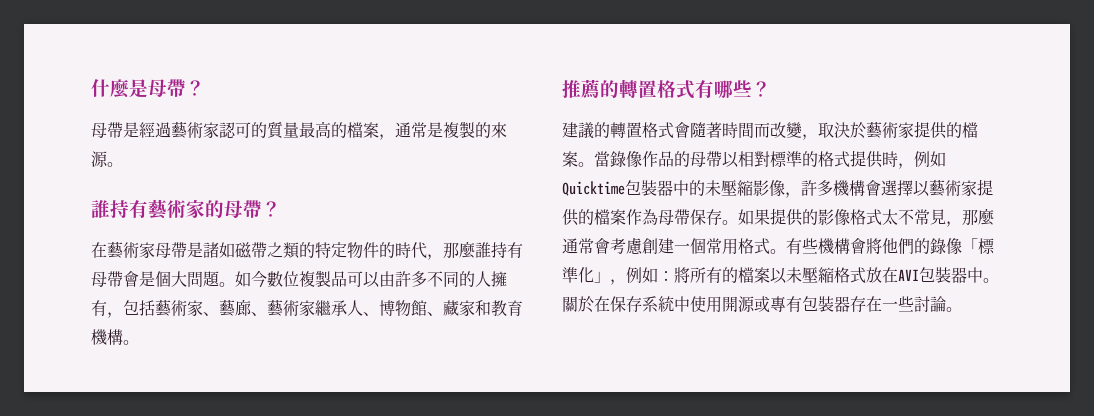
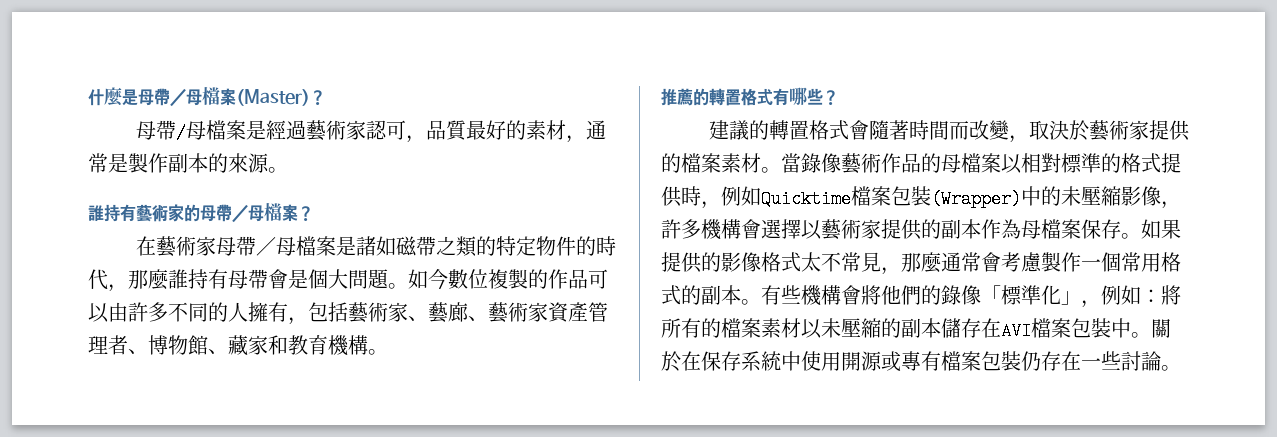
- 什麼是母帶？
+ 什麼是母帶／母檔案(Master)？
- 母帶是經過藝術家認可的質量最高的檔案，通常是複製的來源。
+ 母帶/母檔案是經過藝術家認可，品質最好的素材，通常是製作副本的來源。
- 誰持有藝術家的母帶？
+ 誰持有藝術家的母帶／母檔案？
- 在藝術家母帶是諸如磁帶之類的特定物件的時代，那麼誰持有母帶會是個大問題。
+ 在藝術家母帶／母檔案是諸如磁帶之類的特定物件的時代，那麼誰持有母帶會是個大問題。
- 如今數位複製品可以由許多不同的人擁有，包括藝術家、藝廊、藝術家繼承人、博物館、藏家和教育機構。
+ 如今數位複製的作品可以由許多不同的人擁有，包括藝術家、藝廊、藝術家資產管理者、博物館、藏家和教育機構。
- 建議的轉置格式會隨著時間而改變，取決於藝術家提供的檔案。
+ 建議的轉置格式會隨著時間而改變，取決於藝術家提供的檔案素材。
- 當錄像作品的母帶以相對標準的格式提供時，例如Quicktime包裝器中的未壓縮影像，許多機構會選擇以藝術家提供的檔案作為母帶保存。
+ 當錄像藝術作品的母檔案以相對標準的格式提供時，例如Quicktime檔案包裝(Wrapper)中的未壓縮影像，許多機構會選擇以藝術家提供的副本作為母檔案保存。
- 如果提供的影像格式太不常見，那麼通常會考慮創建一個常用格式。
+ 如果提供的影像格式太不常見，那麼通常會考慮製作一個常用格式的副本。
- 有些機構會將他們的錄像「標準化」，例如：將所有的檔案以未壓縮格式放在AVI包裝器中。
+ 有些機構會將他們的錄像「標準化」，例如：將所有的檔案素材以未壓縮的副本儲存在AVI檔案包裝中。
- 關於在保存系統中使用開源或專有包裝器存在一些討論。
+ 關於在保存系統中使用開源或專有檔案包裝仍存在一些討論。

